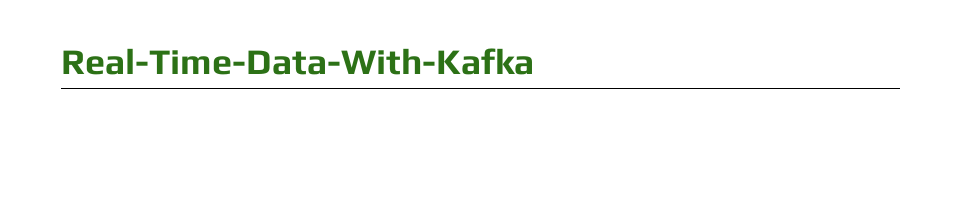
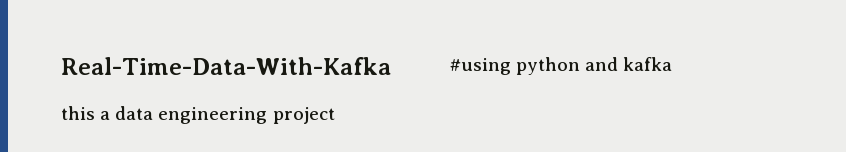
+ this a data engineering project #using python and kafka

